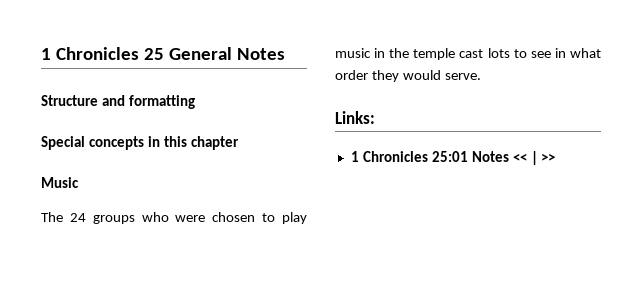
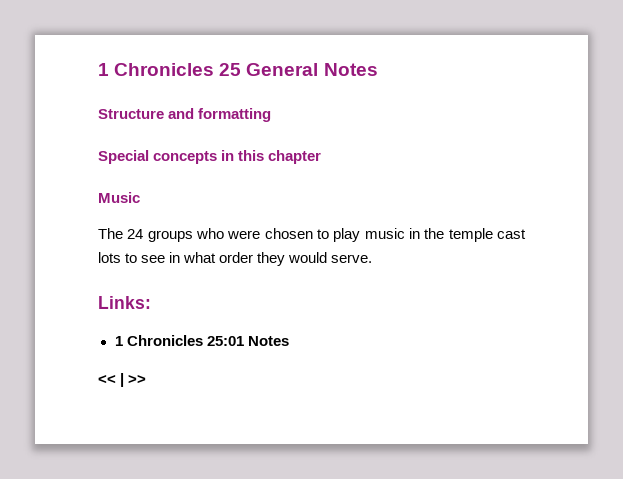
- 1 Chronicles 25:01 Notes << | >>
+ 1 Chronicles 25:01 Notes
+ << | >>

